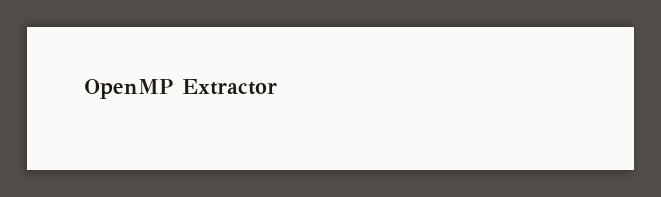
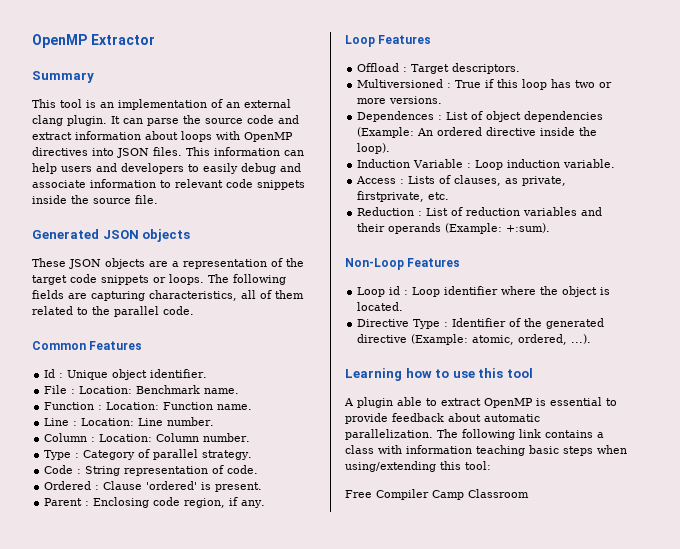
+ Summary
+ This tool is an implementation of an external clang plugin. It can parse the source code and extract information about loops with OpenMP directives into JSON files. This information can help users and developers to easily debug and associate information to relevant code snippets inside the source file.
+ Generated JSON objects
+ These JSON objects are a representation of the target code snippets or loops. The following fields are capturing characteristics, all of them related to the parallel code.
+ Common Features
+ Id : Unique object identifier.
+ File : Location: Benchmark name.
+ Function : Location: Function name.
+ Line : Location: Line number.
+ Column : Location: Column number.
+ Type : Category of parallel strategy.
+ Code : String representation of code.
+ Ordered : Clause 'ordered' is present.
+ Parent : Enclosing code region, if any.
+ Loop Features
+ Offload : Target descriptors.
+ Multiversioned : True if this loop has two or more versions.
+ Dependences : List of object dependencies (Example: An ordered directive inside the loop).
+ Induction Variable : Loop induction variable.
+ Access : Lists of clauses, as private, firstprivate, etc.
+ Reduction : List of reduction variables and their operands (Example: +:sum).
+ Non-Loop Features
+ Loop id : Loop identifier where the object is located.
+ Directive Type : Identifier of the generated directive (Example: atomic, ordered, ...).
+ Learning how to use this tool
+ A plugin able to extract OpenMP is essential to provide feedback about automatic parallelization. The following link contains a class with information teaching basic steps when using/extending this tool:
+ Free Compiler Camp Classroom

